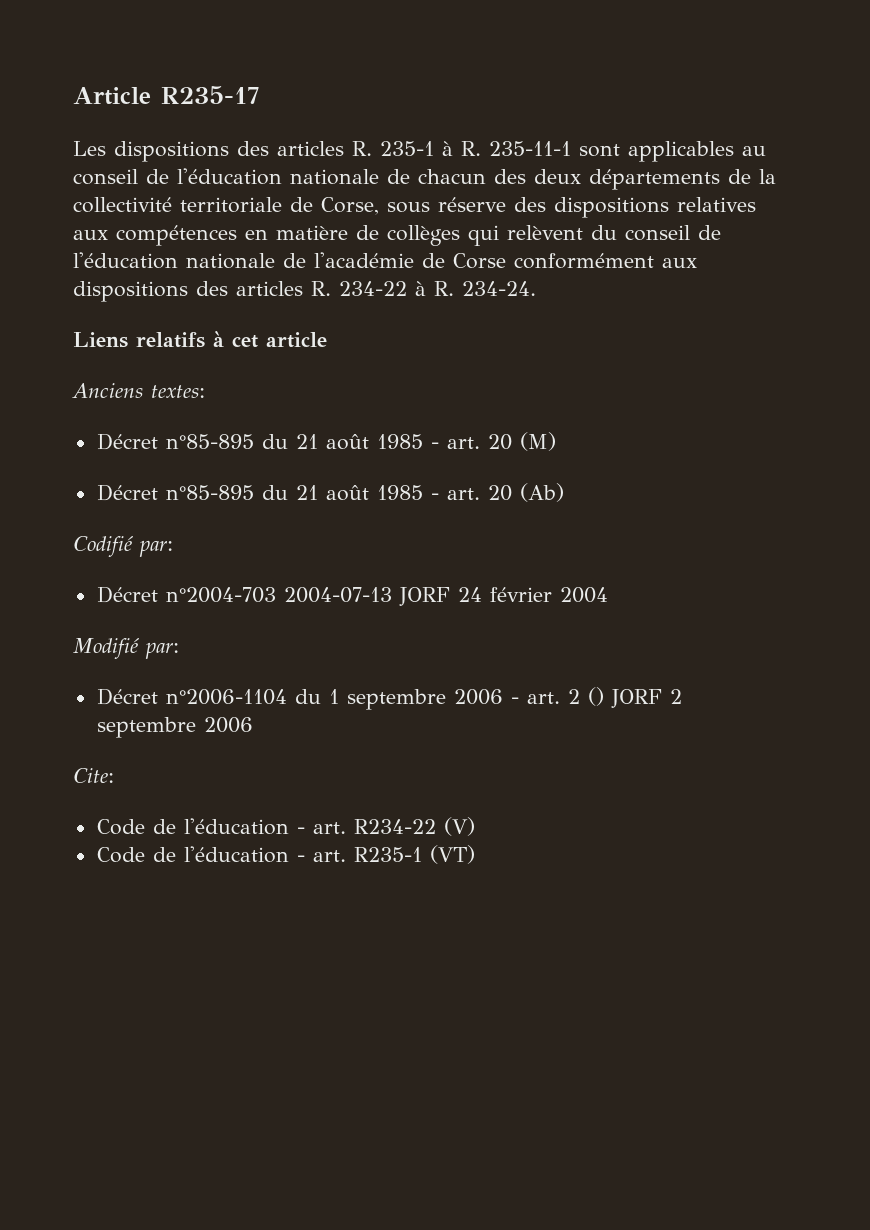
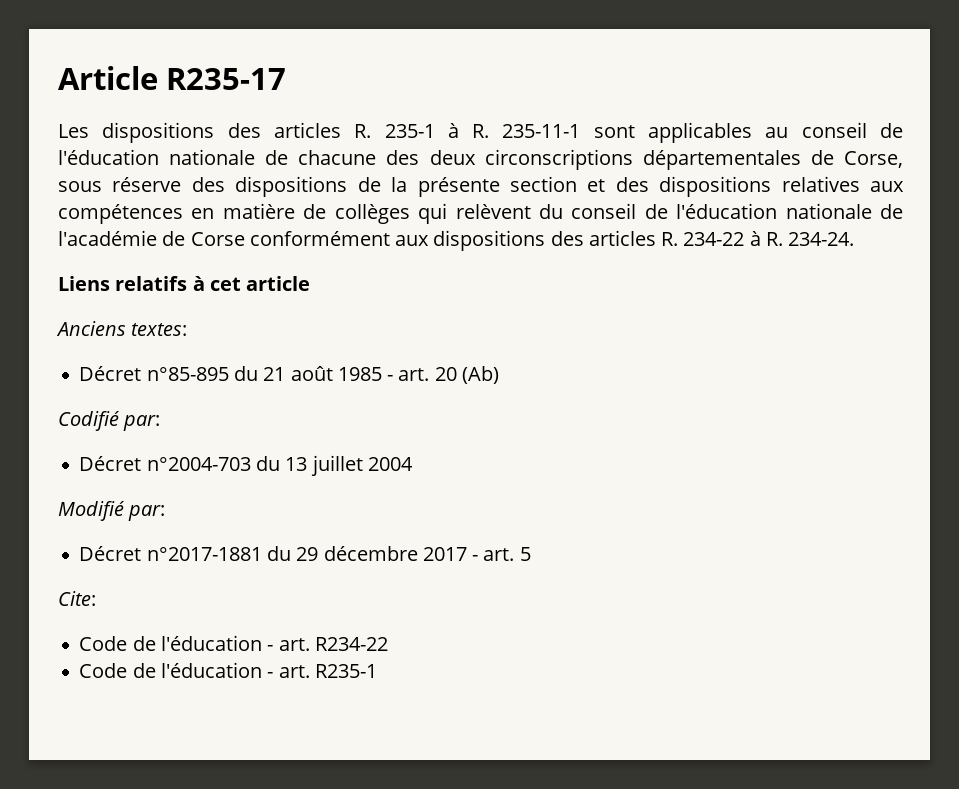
- Les dispositions des articles R. 235-1 à R. 235-11-1 sont applicables au conseil de l'éducation nationale de chacun des deux départements de la collectivité territoriale de Corse, sous réserve des dispositions relatives aux compétences en matière de collèges qui relèvent du conseil de l'éducation nationale de l'académie de Corse conformément aux dispositions des articles R. 234-22 à R. 234-24.
+ Les dispositions des articles R. 235-1 à R. 235-11-1 sont applicables au conseil de l'éducation nationale de chacune des deux circonscriptions départementales de Corse, sous réserve des dispositions de la présente section et des dispositions relatives aux compétences en matière de collèges qui relèvent du conseil de l'éducation nationale de l'académie de Corse conformément aux dispositions des articles R. 234-22 à R. 234-24.
- Décret n°85-895 du 21 août 1985 - art. 20 (M)
- Décret n°2004-703 2004-07-13 JORF 24 février 2004
+ Décret n°2004-703 du 13 juillet 2004
- Décret n°2006-1104 du 1 septembre 2006 - art. 2 () JORF 2 septembre 2006
+ Décret n°2017-1881 du 29 décembre 2017 - art. 5
- Code de l'éducation - art. R234-22 (V)
+ Code de l'éducation - art. R234-22
- Code de l'éducation - art. R235-1 (VT)
+ Code de l'éducation - art. R235-1

